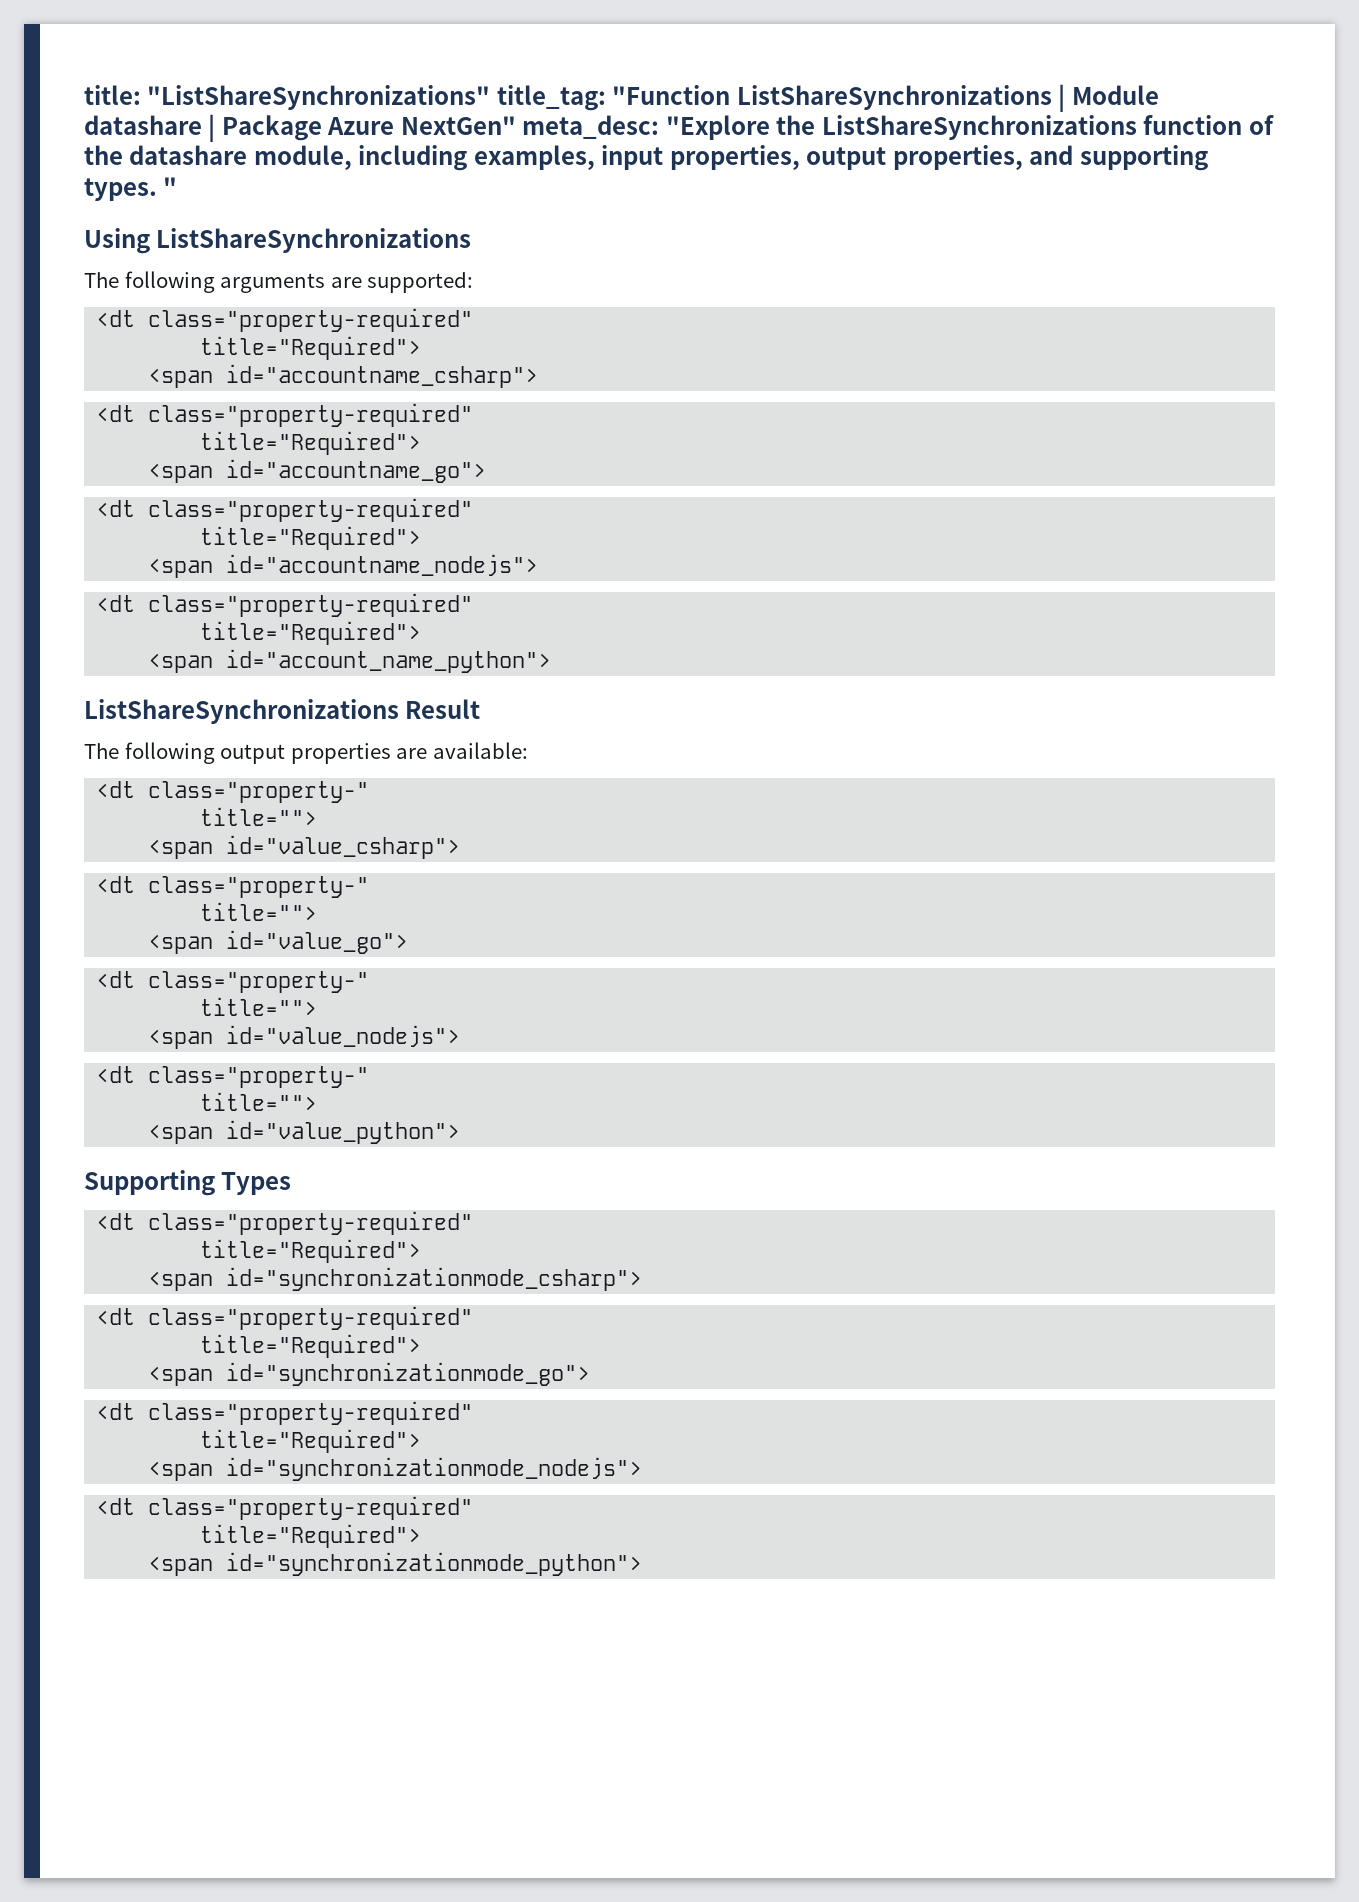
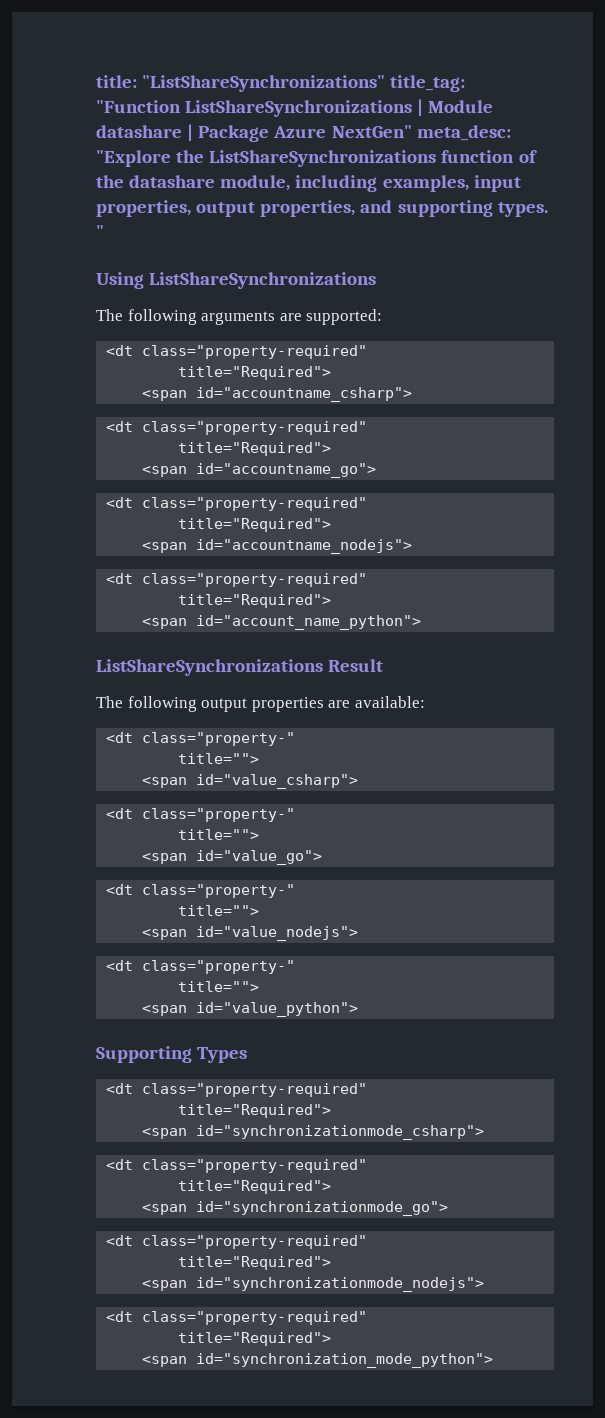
- <span id="synchronizationmode_python">
+ <span id="synchronization_mode_python">

